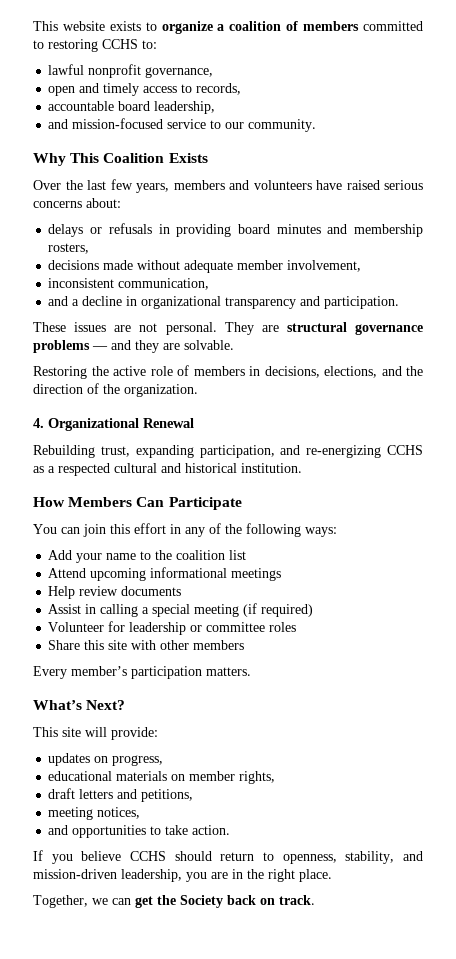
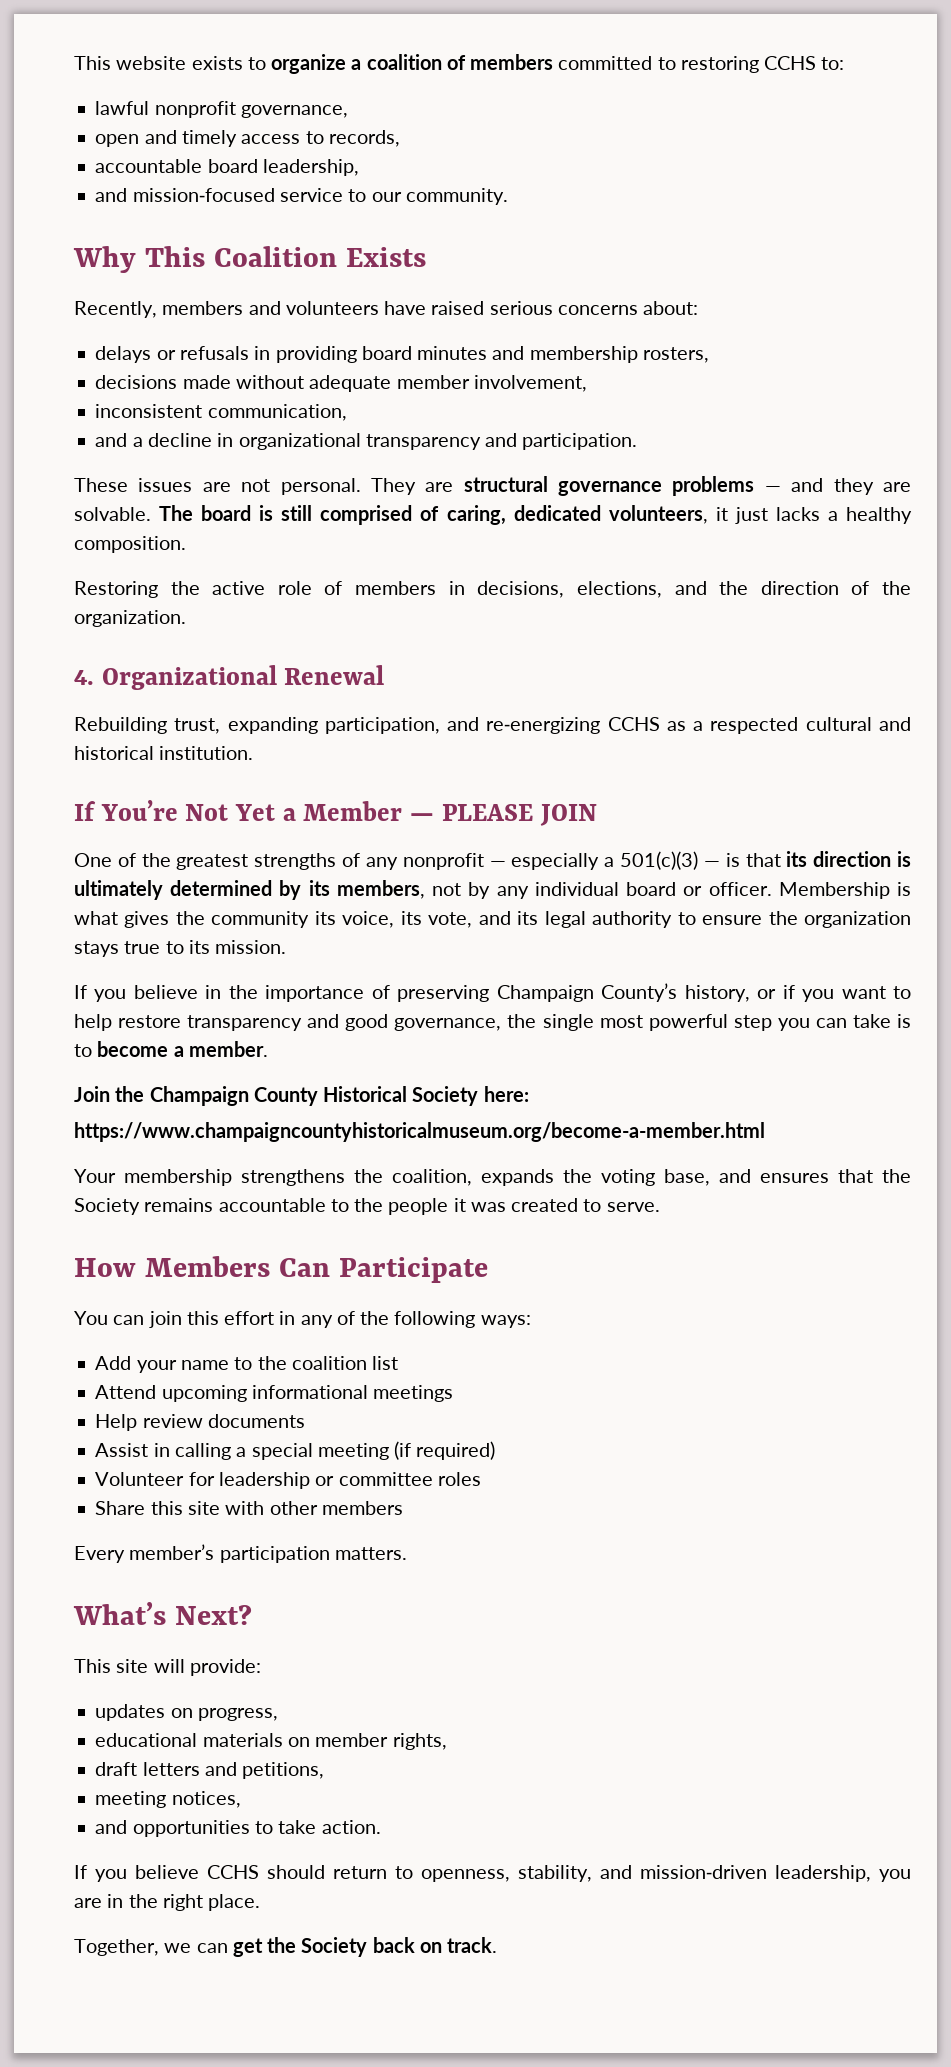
- Over the last few years, members and volunteers have raised serious concerns about:
+ Recently, members and volunteers have raised serious concerns about:
+ The board is still comprised of caring, dedicated volunteers, it just lacks a healthy composition.
+ If You’re Not Yet a Member — PLEASE JOIN
+ One of the greatest strengths of any nonprofit — especially a 501(c)(3) — is that its direction is ultimately determined by its members, not by any individual board or officer. Membership is what gives the community its voice, its vote, and its legal authority to ensure the organization stays true to its mission.
+ If you believe in the importance of preserving Champaign County’s history, or if you want to help restore transparency and good governance, the single most powerful step you can take is to become a member.
+ Join the Champaign County Historical Society here:
+ https://www.champaigncountyhistoricalmuseum.org/become-a-member.html
+ Your membership strengthens the coalition, expands the voting base, and ensures that the Society remains accountable to the people it was created to serve.

